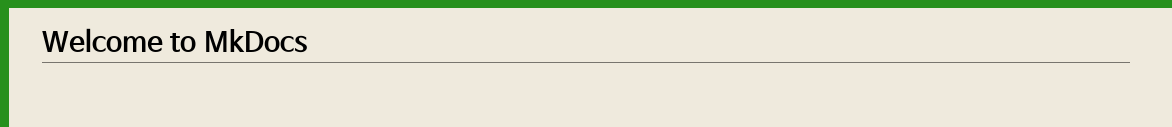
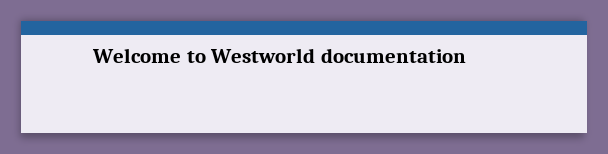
- Welcome to MkDocs
+ Welcome to Westworld documentation

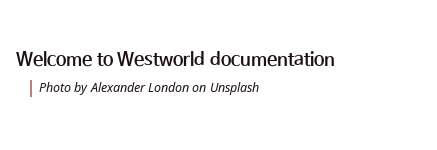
+ Photo by Alexander London on Unsplash

